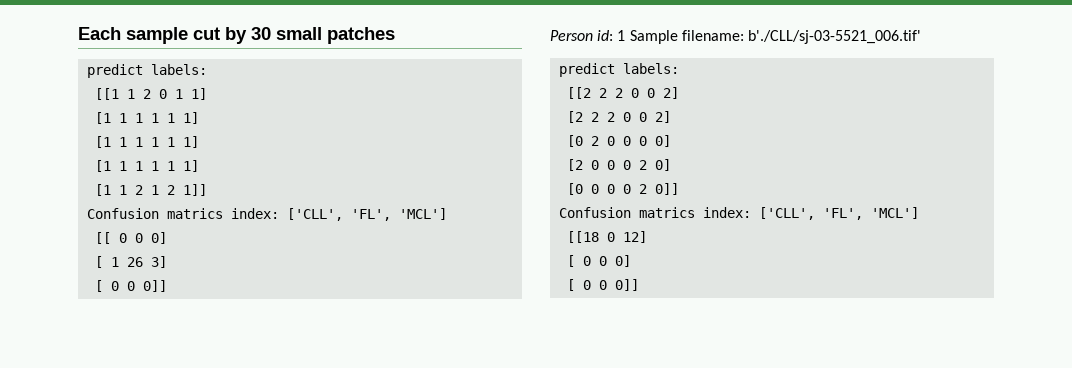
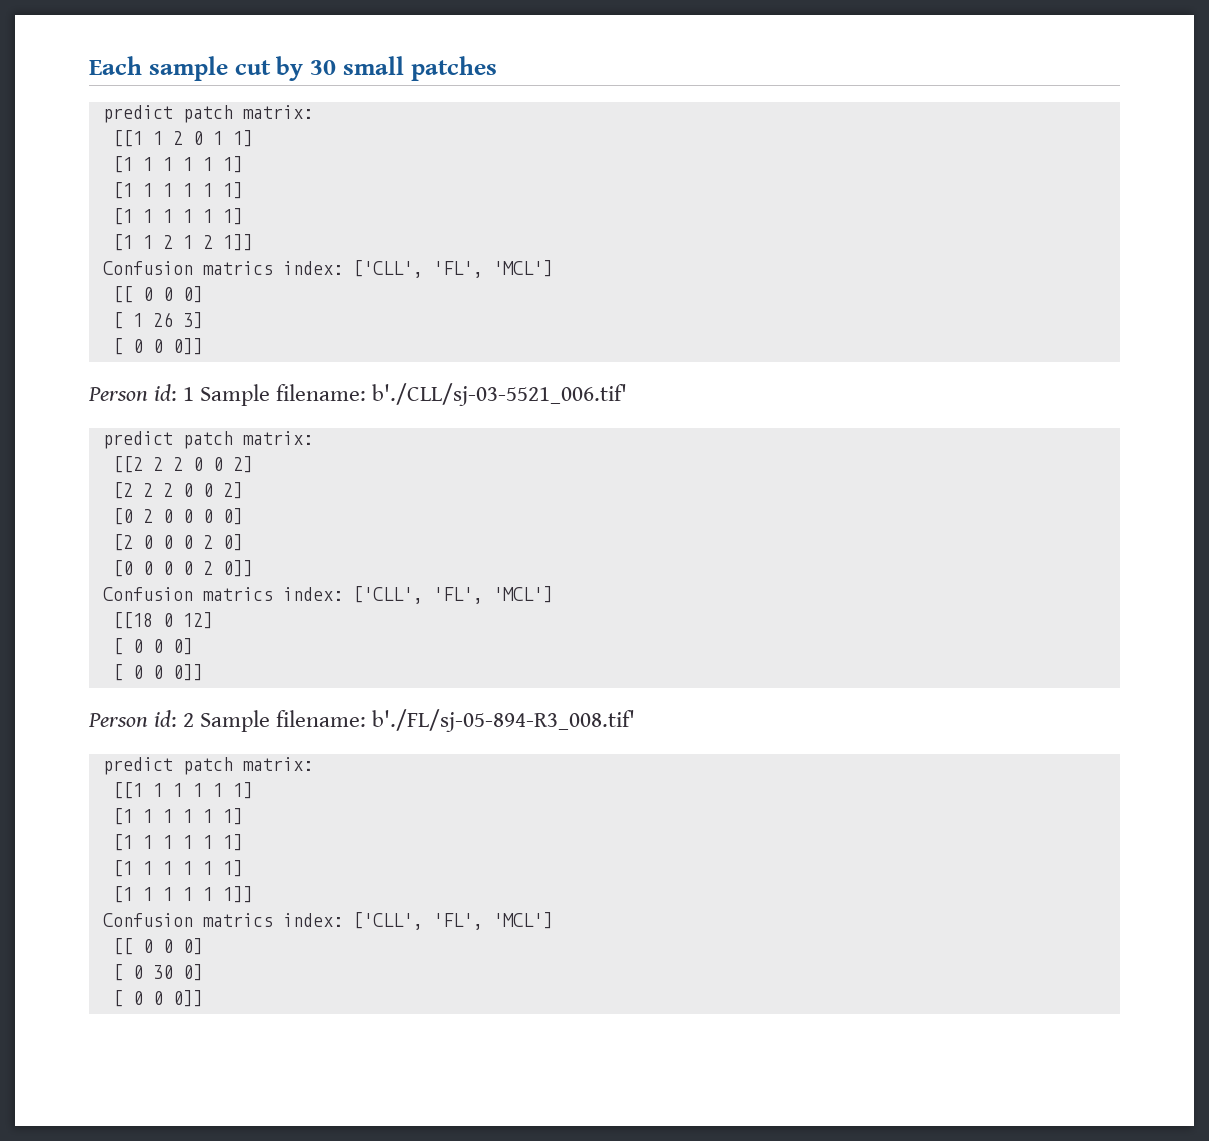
  Each sample cut by 30 small patches
- predict labels:
+ predict patch matrix:
  Person id: 1 Sample filename: b'./CLL/sj-03-5521_006.tif'
- predict labels:
+ predict patch matrix:
+ Person id: 2 Sample filename: b'./FL/sj-05-894-R3_008.tif'
+ predict patch matrix:
+ [[1 1 1 1 1 1]
+ [1 1 1 1 1 1]
+ [1 1 1 1 1 1]
+ [1 1 1 1 1 1]
+ [1 1 1 1 1 1]]
+ Confusion matrics index: ['CLL', 'FL', 'MCL']
+ [[ 0 0 0]
+ [ 0 30 0]
+ [ 0 0 0]]

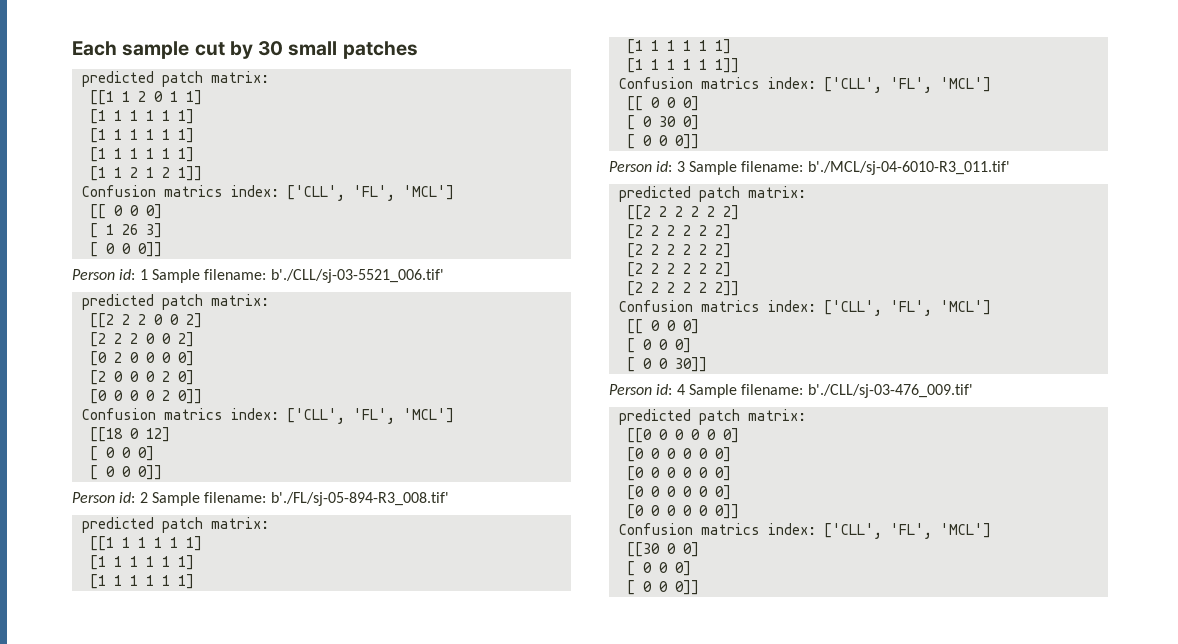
  Each sample cut by 30 small patches
- predict patch matrix:
+ predicted patch matrix:
  Person id: 1 Sample filename: b'./CLL/sj-03-5521_006.tif'
- predict patch matrix:
+ predicted patch matrix:
  Person id: 2 Sample filename: b'./FL/sj-05-894-R3_008.tif'
- predict patch matrix:
+ predicted patch matrix:
+ Person id: 3 Sample filename: b'./MCL/sj-04-6010-R3_011.tif'
+ predicted patch matrix:
+ [[2 2 2 2 2 2]
+ [2 2 2 2 2 2]
+ [2 2 2 2 2 2]
+ [2 2 2 2 2 2]
+ [2 2 2 2 2 2]]
+ Confusion matrics index: ['CLL', 'FL', 'MCL']
+ [[ 0 0 0]
+ [ 0 0 0]
+ [ 0 0 30]]
+ Person id: 4 Sample filename: b'./CLL/sj-03-476_009.tif'
+ predicted patch matrix:
+ [[0 0 0 0 0 0]
+ [0 0 0 0 0 0]
+ [0 0 0 0 0 0]
+ [0 0 0 0 0 0]
+ [0 0 0 0 0 0]]
+ Confusion matrics index: ['CLL', 'FL', 'MCL']
+ [[30 0 0]
+ [ 0 0 0]
+ [ 0 0 0]]

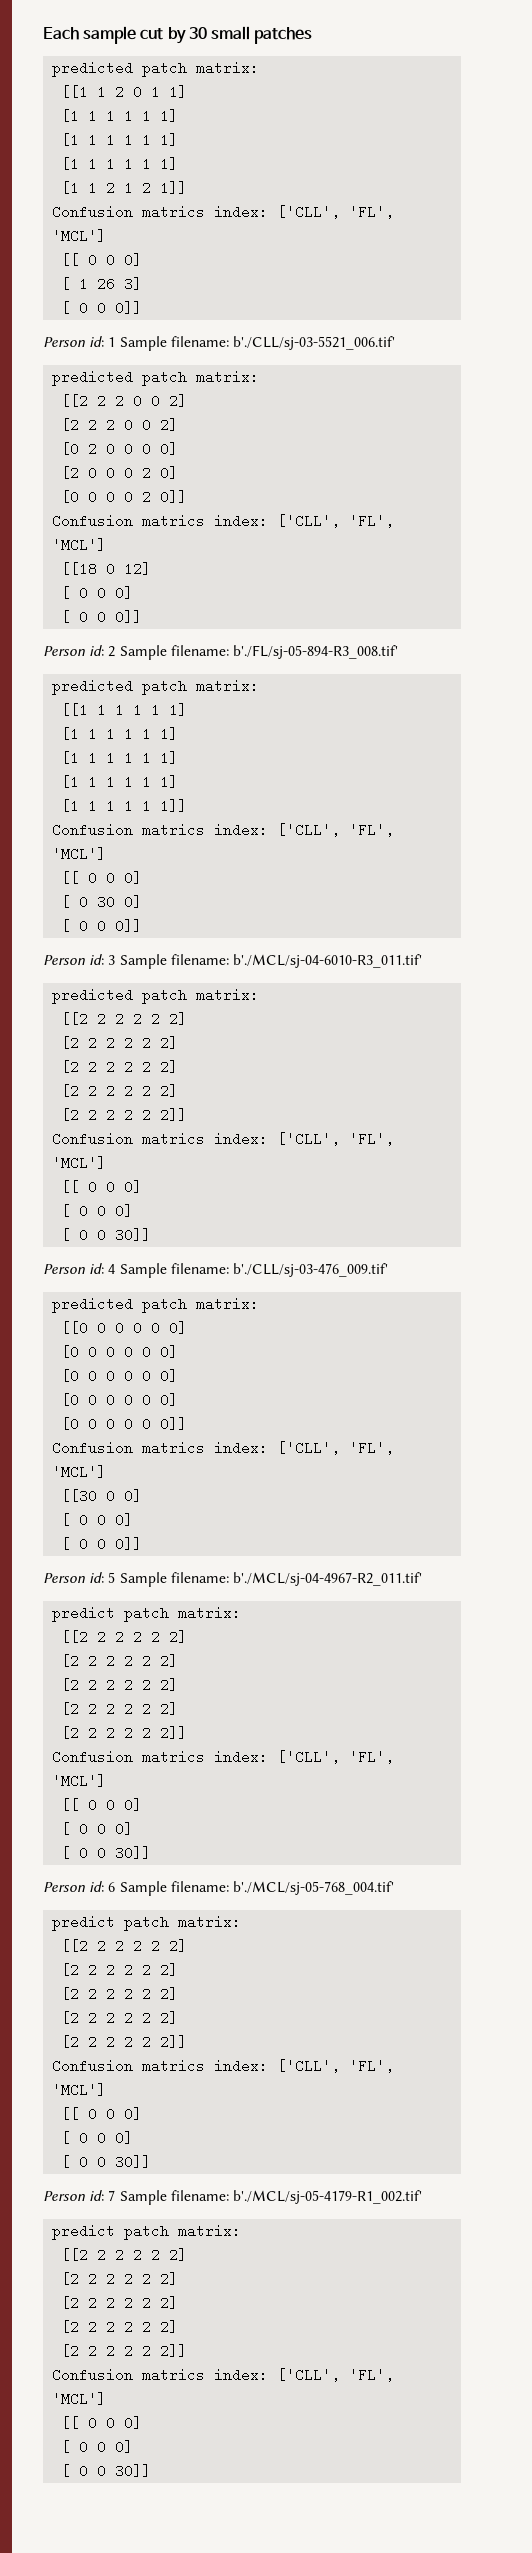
+ Person id: 5 Sample filename: b'./MCL/sj-04-4967-R2_011.tif'
+ predict patch matrix:
+ [[2 2 2 2 2 2]
+ [2 2 2 2 2 2]
+ [2 2 2 2 2 2]
+ [2 2 2 2 2 2]
+ [2 2 2 2 2 2]]
+ Confusion matrics index: ['CLL', 'FL', 'MCL']
+ [[ 0 0 0]
+ [ 0 0 0]
+ [ 0 0 30]]
+ Person id: 6 Sample filename: b'./MCL/sj-05-768_004.tif'
+ predict patch matrix:
+ [[2 2 2 2 2 2]
+ [2 2 2 2 2 2]
+ [2 2 2 2 2 2]
+ [2 2 2 2 2 2]
+ [2 2 2 2 2 2]]
+ Confusion matrics index: ['CLL', 'FL', 'MCL']
+ [[ 0 0 0]
+ [ 0 0 0]
+ [ 0 0 30]]
+ Person id: 7 Sample filename: b'./MCL/sj-05-4179-R1_002.tif'
+ predict patch matrix:
+ [[2 2 2 2 2 2]
+ [2 2 2 2 2 2]
+ [2 2 2 2 2 2]
+ [2 2 2 2 2 2]
+ [2 2 2 2 2 2]]
+ Confusion matrics index: ['CLL', 'FL', 'MCL']
+ [[ 0 0 0]
+ [ 0 0 0]
+ [ 0 0 30]]

